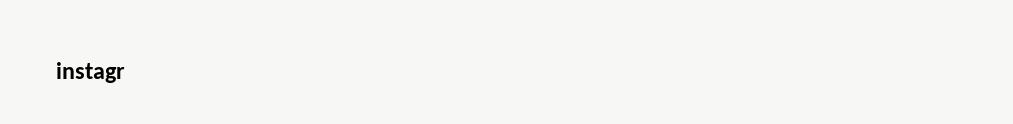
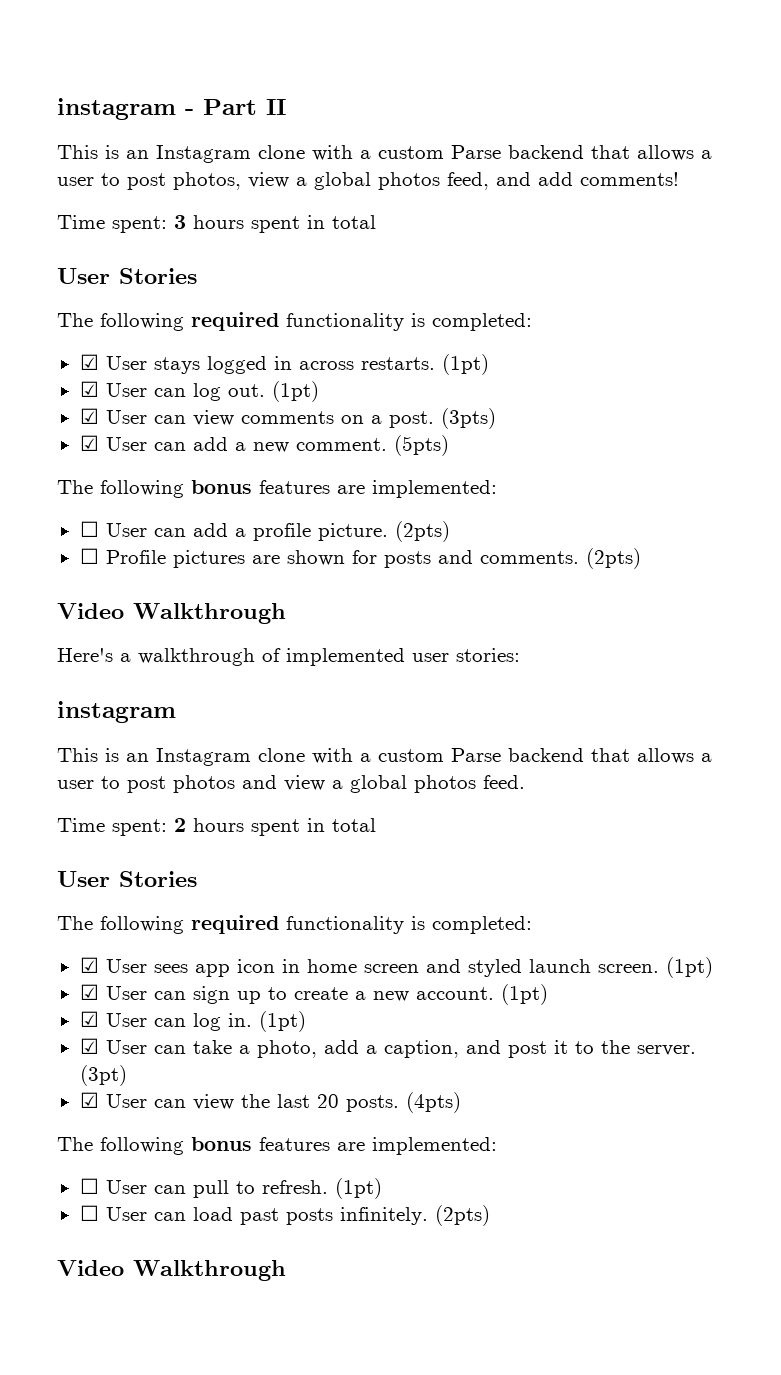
- instagr
+ instagram - Part II
+ This is an Instagram clone with a custom Parse backend that allows a user to post photos, view a global photos feed, and add comments!
+ Time spent: 3 hours spent in total
+ User Stories
+ The following required functionality is completed:
+ ☑ User stays logged in across restarts. (1pt)
+ ☑ User can log out. (1pt)
+ ☑ User can view comments on a post. (3pts)
+ ☑ User can add a new comment. (5pts)
+ The following bonus features are implemented:
+ ☐ User can add a profile picture. (2pts)
+ ☐ Profile pictures are shown for posts and comments. (2pts)
+ Video Walkthrough
+ Here's a walkthrough of implemented user stories:
+ instagram
+ This is an Instagram clone with a custom Parse backend that allows a user to post photos and view a global photos feed.
+ Time spent: 2 hours spent in total
+ User Stories
+ The following required functionality is completed:
+ ☑ User sees app icon in home screen and styled launch screen. (1pt)
+ ☑ User can sign up to create a new account. (1pt)
+ ☑ User can log in. (1pt)
+ ☑ User can take a photo, add a caption, and post it to the server. (3pt)
+ ☑ User can view the last 20 posts. (4pts)
+ The following bonus features are implemented:
+ ☐ User can pull to refresh. (1pt)
+ ☐ User can load past posts infinitely. (2pts)
+ Video Walkthrough

